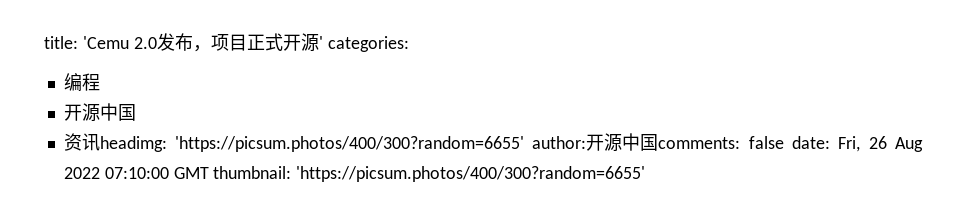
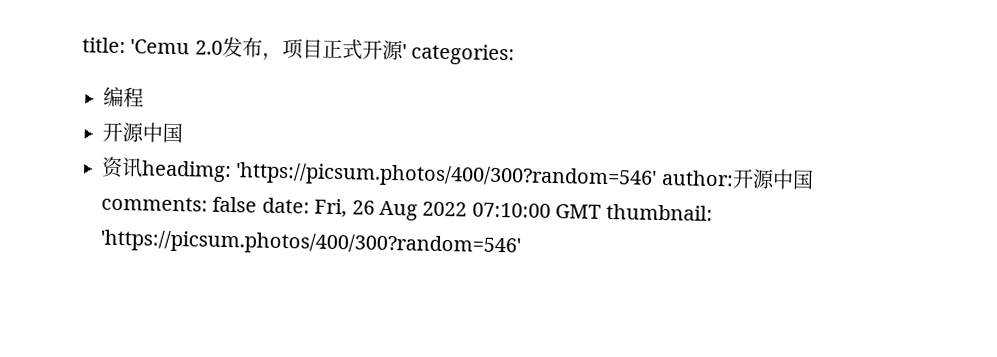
- 资讯headimg: 'https://picsum.photos/400/300?random=6655' author:开源中国comments: false date: Fri, 26 Aug 2022 07:10:00 GMT thumbnail: 'https://picsum.photos/400/300?random=6655'
+ 资讯headimg: 'https://picsum.photos/400/300?random=546' author:开源中国comments: false date: Fri, 26 Aug 2022 07:10:00 GMT thumbnail: 'https://picsum.photos/400/300?random=546'

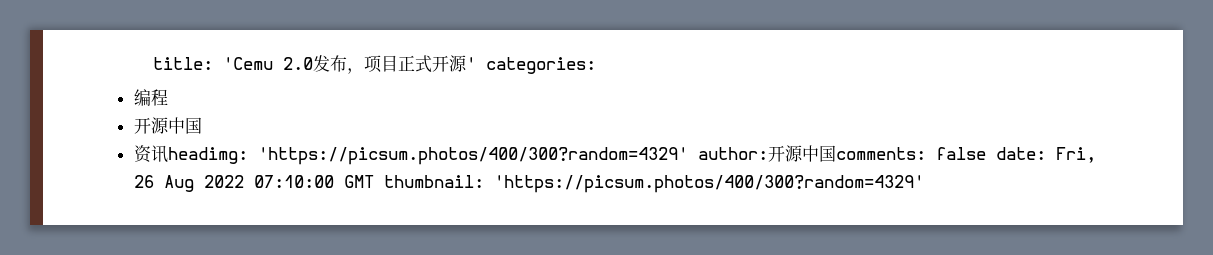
- 资讯headimg: 'https://picsum.photos/400/300?random=546' author:开源中国comments: false date: Fri, 26 Aug 2022 07:10:00 GMT thumbnail: 'https://picsum.photos/400/300?random=546'
+ 资讯headimg: 'https://picsum.photos/400/300?random=4329' author:开源中国comments: false date: Fri, 26 Aug 2022 07:10:00 GMT thumbnail: 'https://picsum.photos/400/300?random=4329'

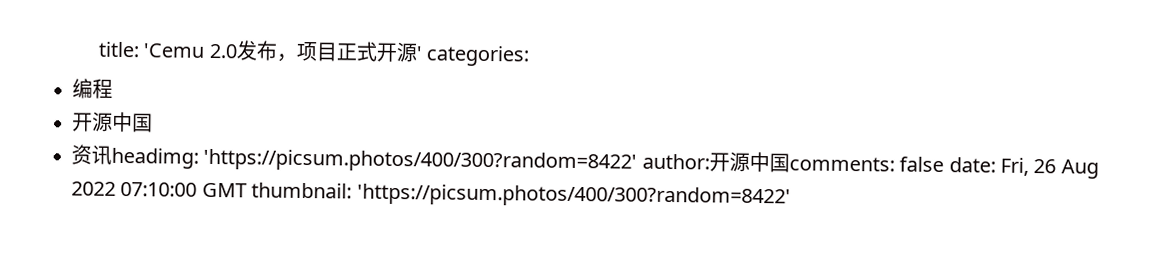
- 资讯headimg: 'https://picsum.photos/400/300?random=4329' author:开源中国comments: false date: Fri, 26 Aug 2022 07:10:00 GMT thumbnail: 'https://picsum.photos/400/300?random=4329'
+ 资讯headimg: 'https://picsum.photos/400/300?random=8422' author:开源中国comments: false date: Fri, 26 Aug 2022 07:10:00 GMT thumbnail: 'https://picsum.photos/400/300?random=8422'

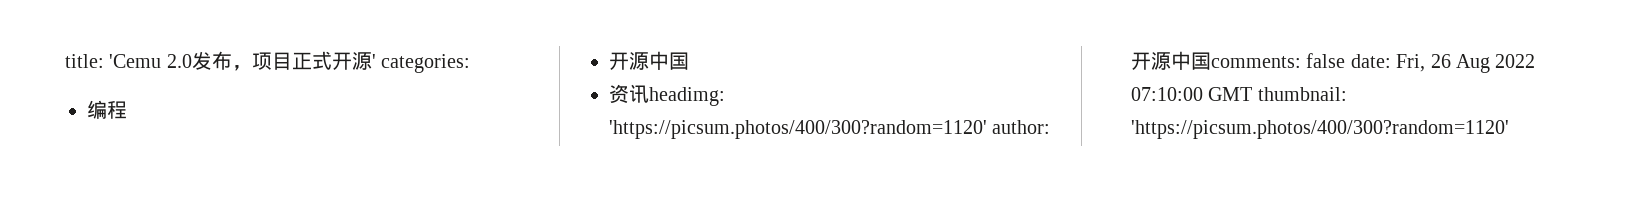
- 资讯headimg: 'https://picsum.photos/400/300?random=8422' author:开源中国comments: false date: Fri, 26 Aug 2022 07:10:00 GMT thumbnail: 'https://picsum.photos/400/300?random=8422'
+ 资讯headimg: 'https://picsum.photos/400/300?random=1120' author:开源中国comments: false date: Fri, 26 Aug 2022 07:10:00 GMT thumbnail: 'https://picsum.photos/400/300?random=1120'

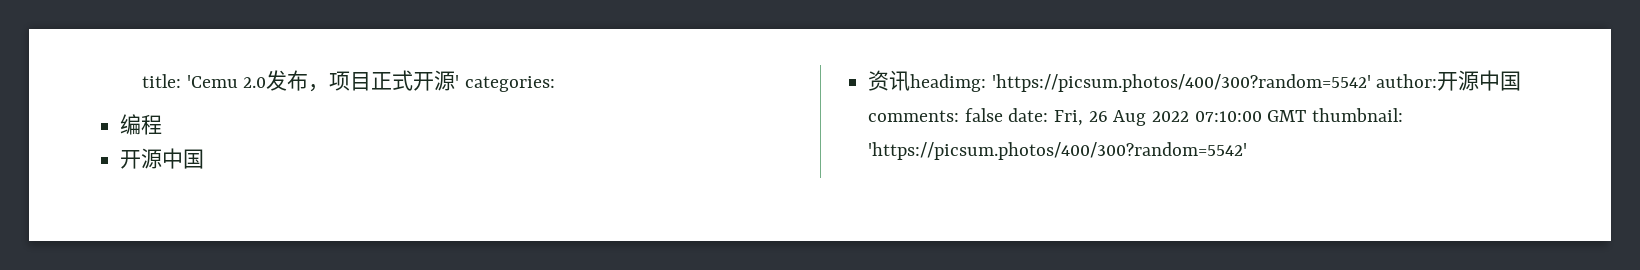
- 资讯headimg: 'https://picsum.photos/400/300?random=1120' author:开源中国comments: false date: Fri, 26 Aug 2022 07:10:00 GMT thumbnail: 'https://picsum.photos/400/300?random=1120'
+ 资讯headimg: 'https://picsum.photos/400/300?random=5542' author:开源中国comments: false date: Fri, 26 Aug 2022 07:10:00 GMT thumbnail: 'https://picsum.photos/400/300?random=5542'

